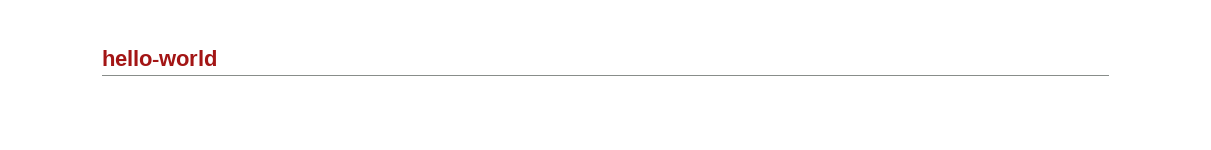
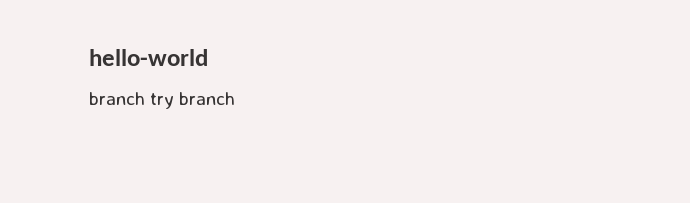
+ branch try branch

